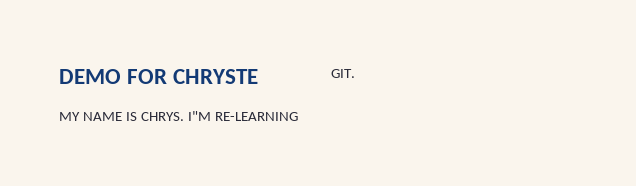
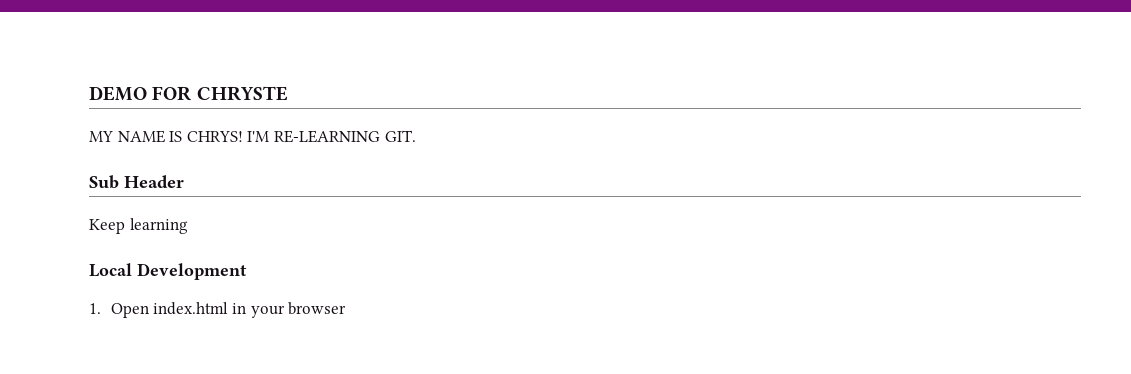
- MY NAME IS CHRYS. I"M RE-LEARNING GIT.
+ MY NAME IS CHRYS! I'M RE-LEARNING GIT.
+ Sub Header
+ Keep learning
+ Local Development
+ 1. Open index.html in your browser

